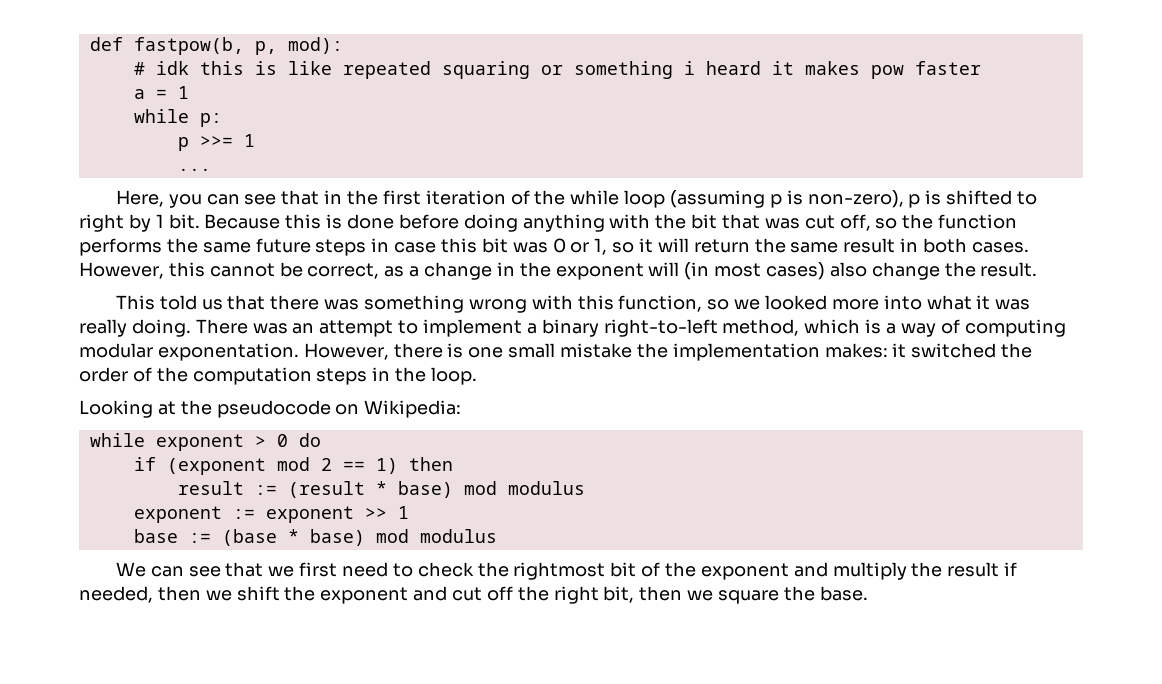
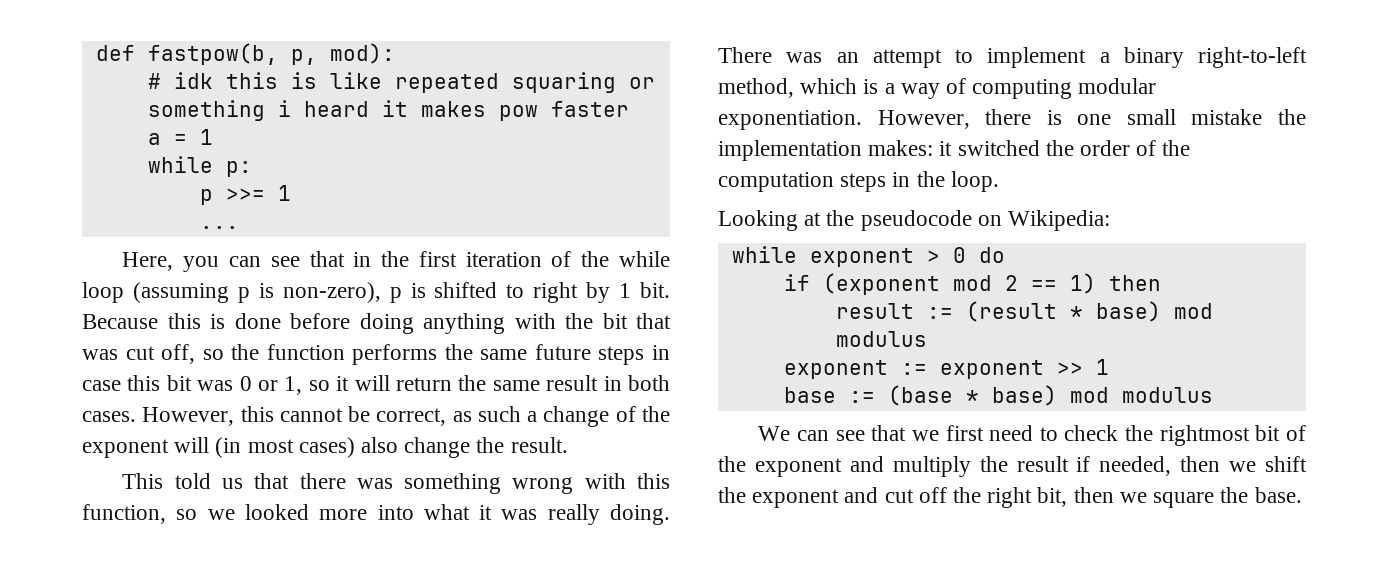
- However, this cannot be correct, as a change in the exponent will (in most cases) also change the result.
+ However, this cannot be correct, as such a change of the exponent will (in most cases) also change the result.
- There was an attempt to implement a binary right-to-left method, which is a way of computing modular exponentation.
+ There was an attempt to implement a binary right-to-left method, which is a way of computing modular exponentiation.

